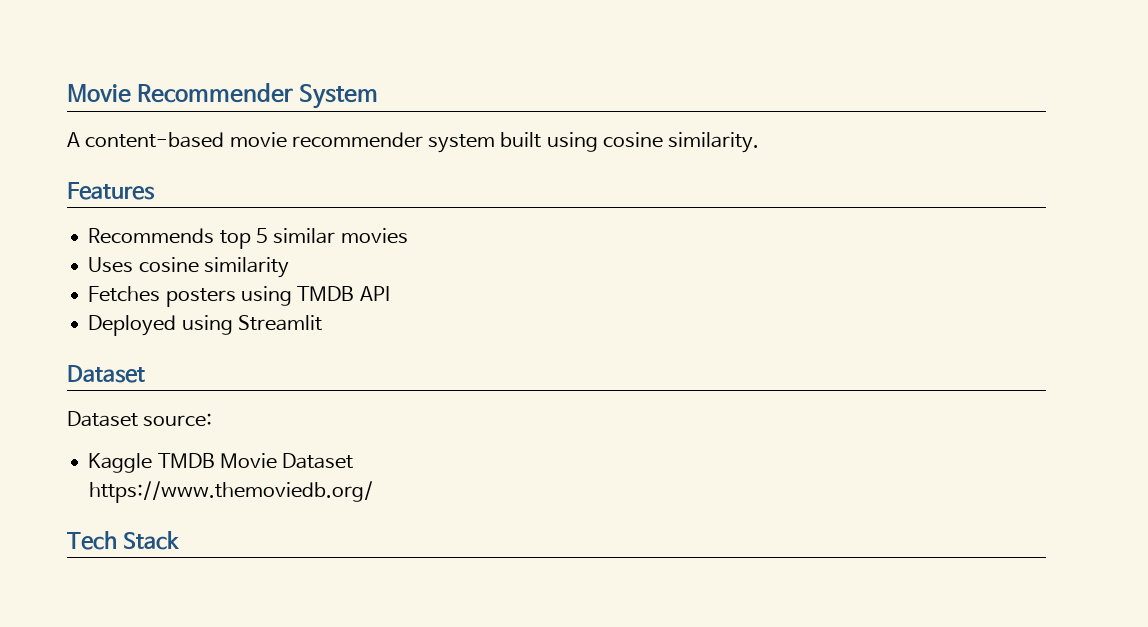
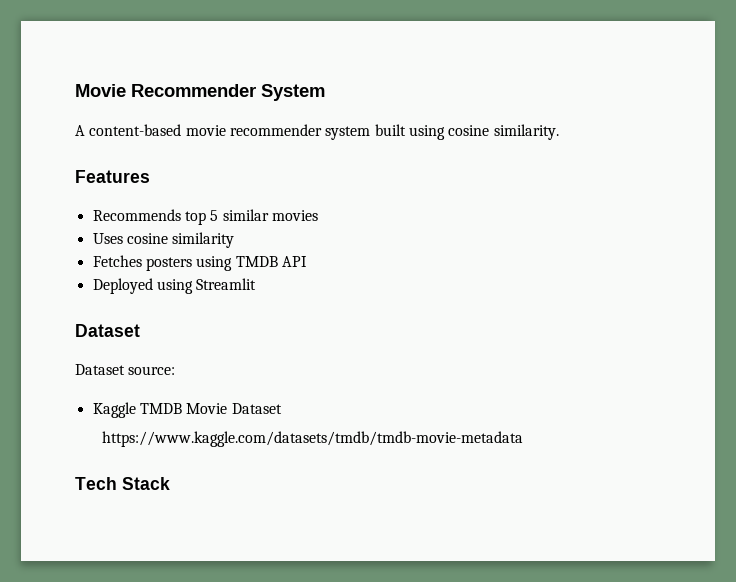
- https://www.themoviedb.org/
+ https://www.kaggle.com/datasets/tmdb/tmdb-movie-metadata

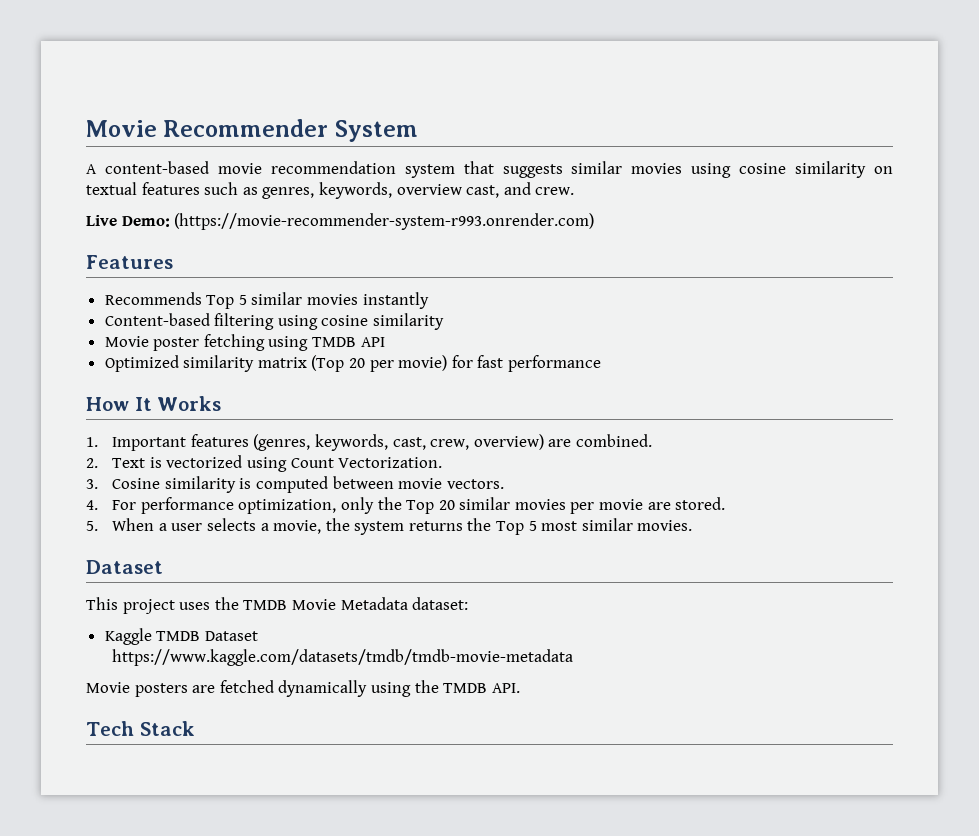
- A content-based movie recommender system built using cosine similarity.
+ A content-based movie recommendation system that suggests similar movies using cosine similarity on textual features such as genres, keywords, overview cast, and crew.
+ Live Demo: (https://movie-recommender-system-r993.onrender.com)
- Recommends top 5 similar movies
- Uses cosine similarity
+ Recommends Top 5 similar movies instantly
+ Content-based filtering using cosine similarity
- Fetches posters using TMDB API
+ Movie poster fetching using TMDB API
- Deployed using Streamlit
+ Optimized similarity matrix (Top 20 per movie) for fast performance
+ How It Works
+ 1. Important features (genres, keywords, cast, crew, overview) are combined.
+ 2. Text is vectorized using Count Vectorization.
+ 3. Cosine similarity is computed between movie vectors.
+ 4. For performance optimization, only the Top 20 similar movies per movie are stored.
+ 5. When a user selects a movie, the system returns the Top 5 most similar movies.
  Dataset
- Dataset source:
+ This project uses the TMDB Movie Metadata dataset:
- Kaggle TMDB Movie Dataset
+ Kaggle TMDB Dataset
+ Movie posters are fetched dynamically using the TMDB API.

